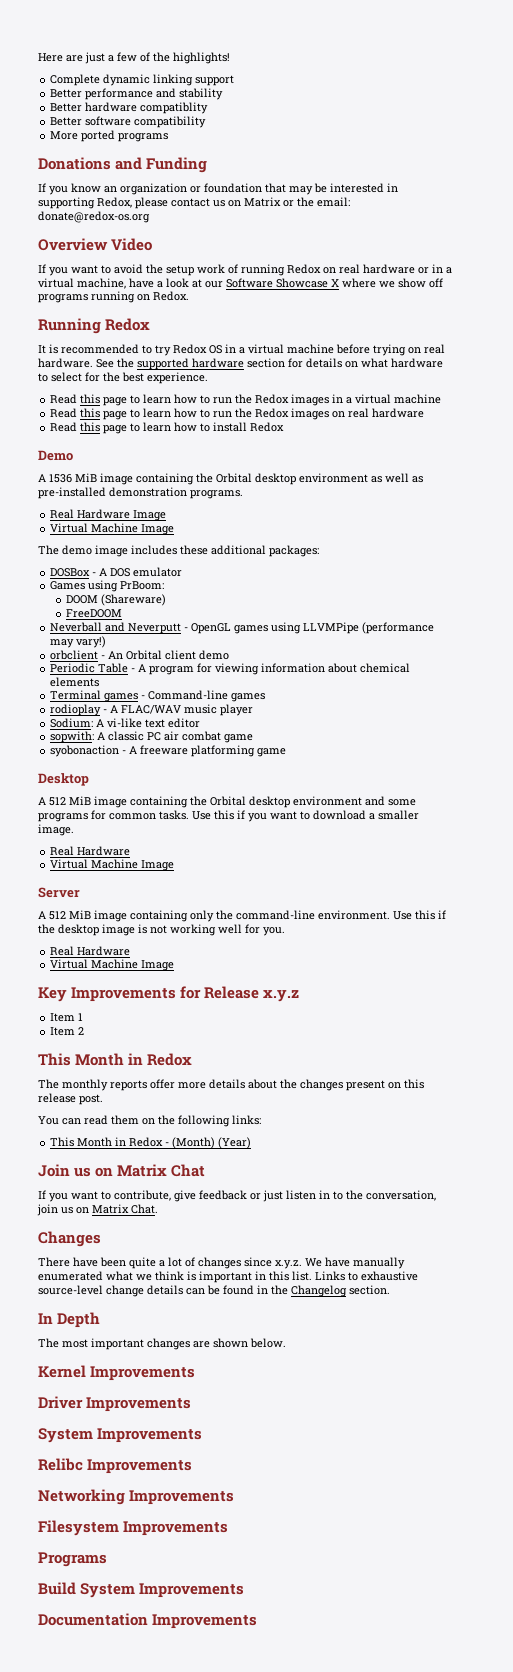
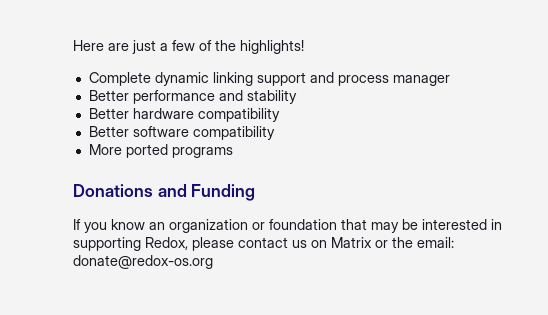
- Complete dynamic linking support
+ Complete dynamic linking support and process manager
- Better hardware compatiblity
+ Better hardware compatibility
- Overview Video
- If you want to avoid the setup work of running Redox on real hardware or in a virtual machine, have a look at our Software Showcase X where we show off programs running on Redox.
- Running Redox
- It is recommended to try Redox OS in a virtual machine before trying on real hardware. See the supported hardware section for details on what hardware to select for the best experience.
- Read this page to learn how to run the Redox images in a virtual machine
- Read this page to learn how to run the Redox images on real hardware
- Read this page to learn how to install Redox
- Demo
- A 1536 MiB image containing the Orbital desktop environment as well as pre-installed demonstration programs.
- Real Hardware Image
- Virtual Machine Image
- The demo image includes these additional packages:
- DOSBox - A DOS emulator
- Games using PrBoom:
- DOOM (Shareware)
- FreeDOOM
- Neverball and Neverputt - OpenGL games using LLVMPipe (performance may vary!)
- orbclient - An Orbital client demo
- Periodic Table - A program for viewing information about chemical elements
- Terminal games - Command-line games
- rodioplay - A FLAC/WAV music player
- Sodium: A vi-like text editor
- sopwith: A classic PC air combat game
- syobonaction - A freeware platforming game
- Desktop
- A 512 MiB image containing the Orbital desktop environment and some programs for common tasks. Use this if you want to download a smaller image.
- Real Hardware
- Virtual Machine Image
- Server
- A 512 MiB image containing only the command-line environment. Use this if the desktop image is not working well for you.
- Real Hardware
- Virtual Machine Image
- Key Improvements for Release x.y.z
- Item 1
- Item 2
- This Month in Redox
- The monthly reports offer more details about the changes present on this release post.
- You can read them on the following links:
- This Month in Redox - (Month) (Year)
- Join us on Matrix Chat
- If you want to contribute, give feedback or just listen in to the conversation, join us on Matrix Chat.
- Changes
- There have been quite a lot of changes since x.y.z. We have manually enumerated what we think is important in this list. Links to exhaustive source-level change details can be found in the Changelog section.
- In Depth
- The most important changes are shown below.
- Kernel Improvements
- Driver Improvements
- System Improvements
- Relibc Improvements
- Networking Improvements
- Filesystem Improvements
- Programs
- Build System Improvements
- Documentation Improvements

